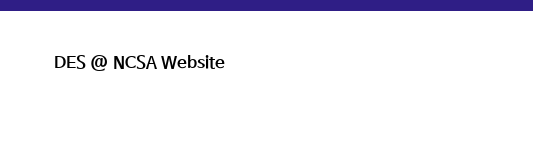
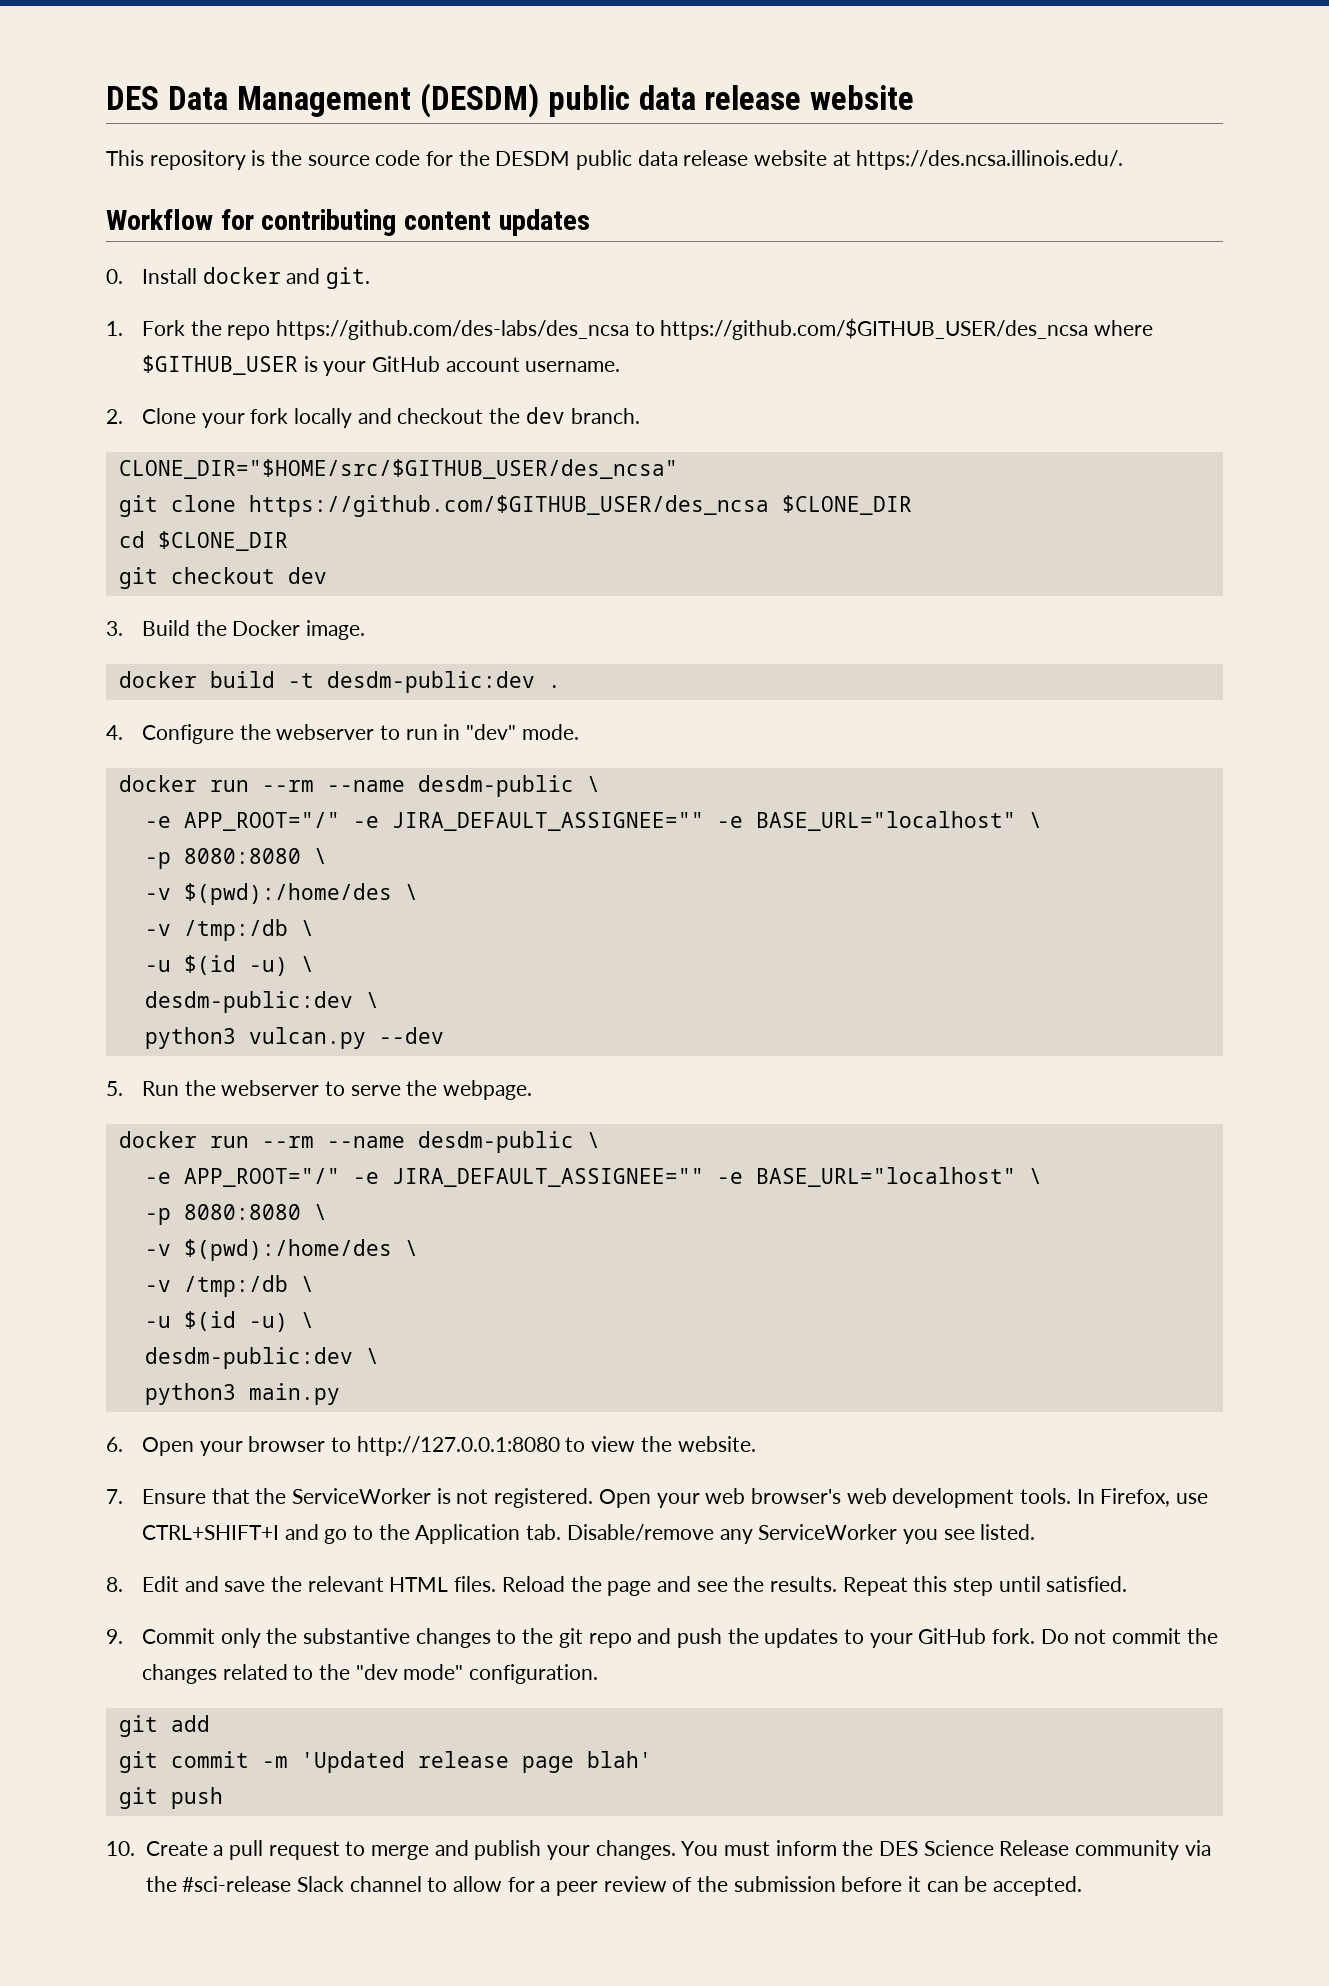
- DES @ NCSA Website
+ DES Data Management (DESDM) public data release website
+ This repository is the source code for the DESDM public data release website at https://des.ncsa.illinois.edu/.
+ Workflow for contributing content updates
+ 0. Install docker and git.
+ 1. Fork the repo https://github.com/des-labs/des_ncsa to https://github.com/$GITHUB_USER/des_ncsa where $GITHUB_USER is your GitHub account username.
+ 2. Clone your fork locally and checkout the dev branch.
+ CLONE_DIR="$HOME/src/$GITHUB_USER/des_ncsa"
+ git clone https://github.com/$GITHUB_USER/des_ncsa $CLONE_DIR
+ cd $CLONE_DIR
+ git checkout dev
+ 3. Build the Docker image.
+ docker build -t desdm-public:dev .
+ 4. Configure the webserver to run in "dev" mode.
+ docker run --rm --name desdm-public \
+ -e APP_ROOT="/" -e JIRA_DEFAULT_ASSIGNEE="" -e BASE_URL="localhost" \
+ -p 8080:8080 \
+ -v $(pwd):/home/des \
+ -v /tmp:/db \
+ -u $(id -u) \
+ desdm-public:dev \
+ python3 vulcan.py --dev
+ 5. Run the webserver to serve the webpage.
+ docker run --rm --name desdm-public \
+ -e APP_ROOT="/" -e JIRA_DEFAULT_ASSIGNEE="" -e BASE_URL="localhost" \
+ -p 8080:8080 \
+ -v $(pwd):/home/des \
+ -v /tmp:/db \
+ -u $(id -u) \
+ desdm-public:dev \
+ python3 main.py
+ 6. Open your browser to http://127.0.0.1:8080 to view the website.
+ 7. Ensure that the ServiceWorker is not registered. Open your web browser's web development tools. In Firefox, use CTRL+SHIFT+I and go to the Application tab. Disable/remove any ServiceWorker you see listed.
+ 8. Edit and save the relevant HTML files. Reload the page and see the results. Repeat this step until satisfied.
+ 9. Commit only the substantive changes to the git repo and push the updates to your GitHub fork. Do not commit the changes related to the "dev mode" configuration.
+ git add
+ git commit -m 'Updated release page blah'
+ git push
+ 10. Create a pull request to merge and publish your changes. You must inform the DES Science Release community via the #sci-release Slack channel to allow for a peer review of the submission before it can be accepted.

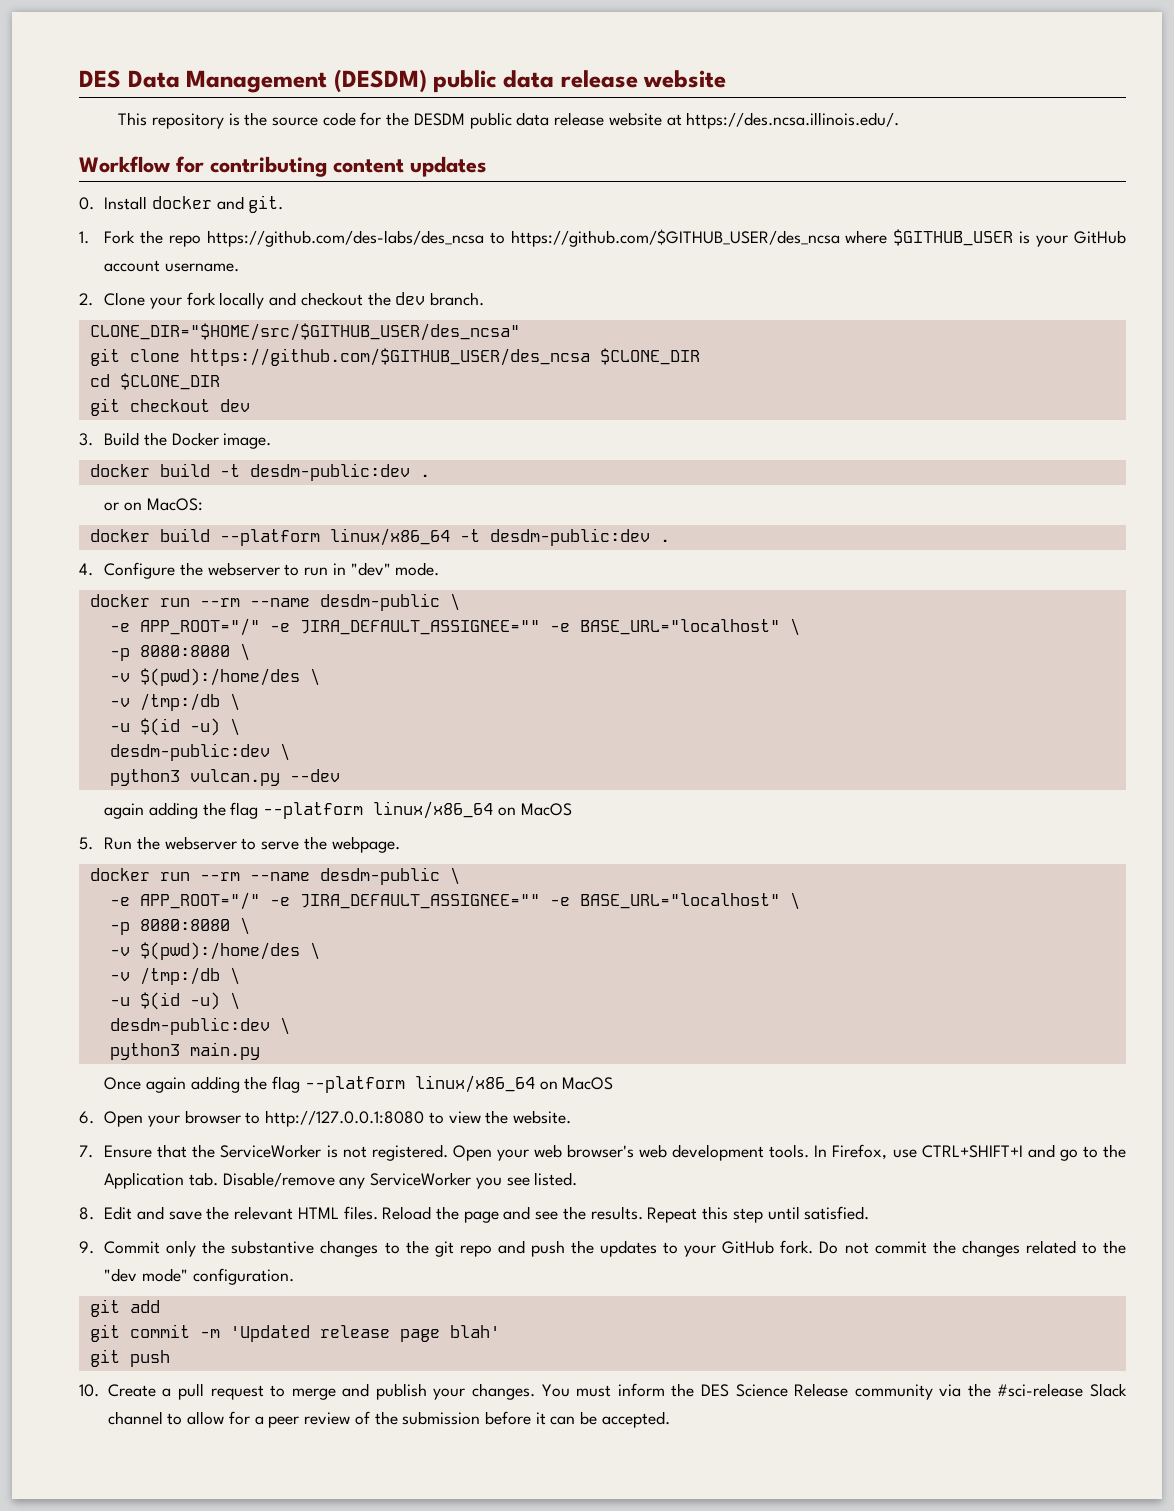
+ or on MacOS:
+ docker build --platform linux/x86_64 -t desdm-public:dev .
  python3 vulcan.py --dev
+ again adding the flag --platform linux/x86_64 on MacOS
+ Once again adding the flag --platform linux/x86_64 on MacOS

